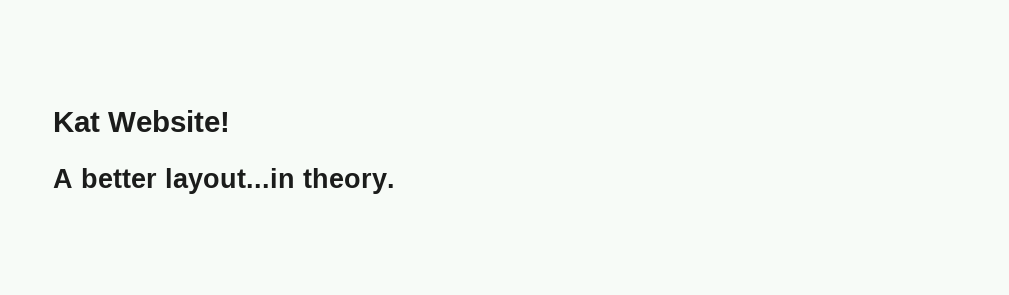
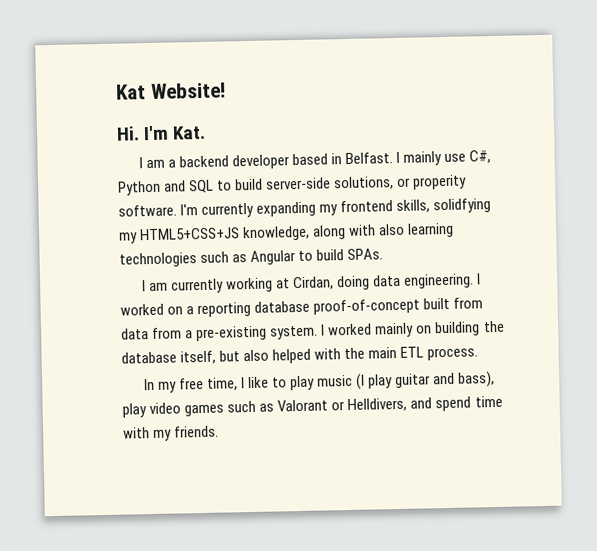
- A better layout...in theory.
+ Hi. I'm Kat.
+ I am a backend developer based in Belfast. I mainly use C#, Python and SQL to build server-side solutions, or properity software. I'm currently expanding my frontend skills, solidfying my HTML5+CSS+JS knowledge, along with also learning technologies such as Angular to build SPAs.
+ I am currently working at Cirdan, doing data engineering. I worked on a reporting database proof-of-concept built from data from a pre-existing system. I worked mainly on building the database itself, but also helped with the main ETL process.
+ In my free time, I like to play music (I play guitar and bass), play video games such as Valorant or Helldivers, and spend time with my friends.

